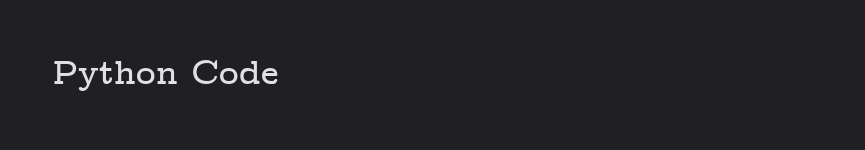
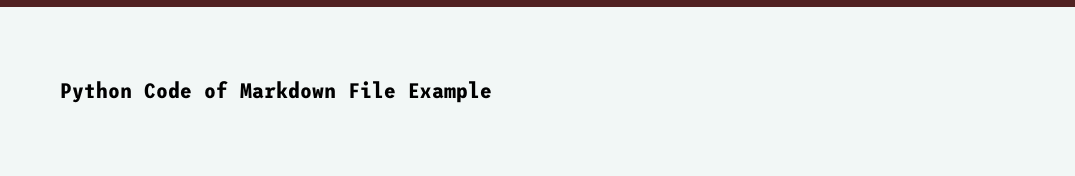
- Python Code
+ Python Code of Markdown File Example

